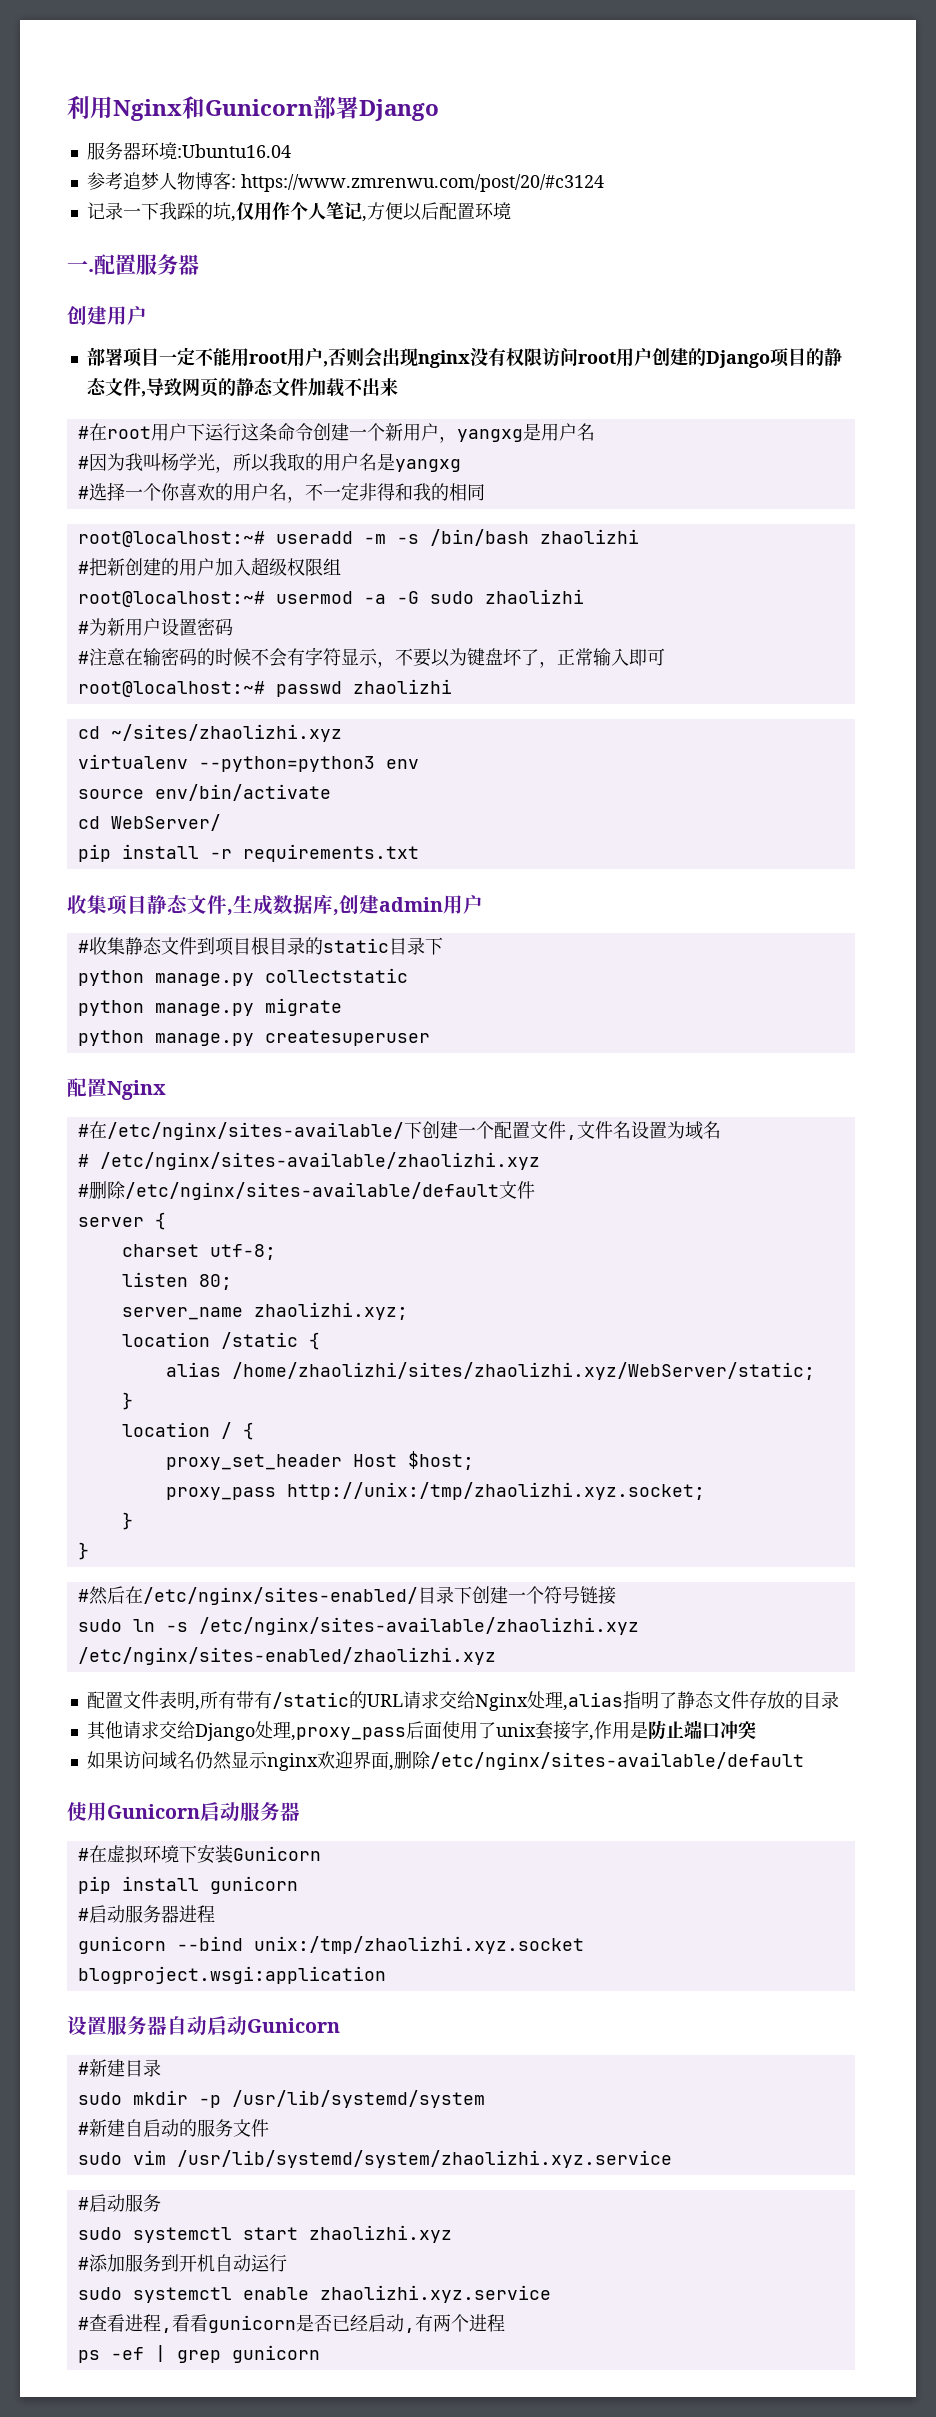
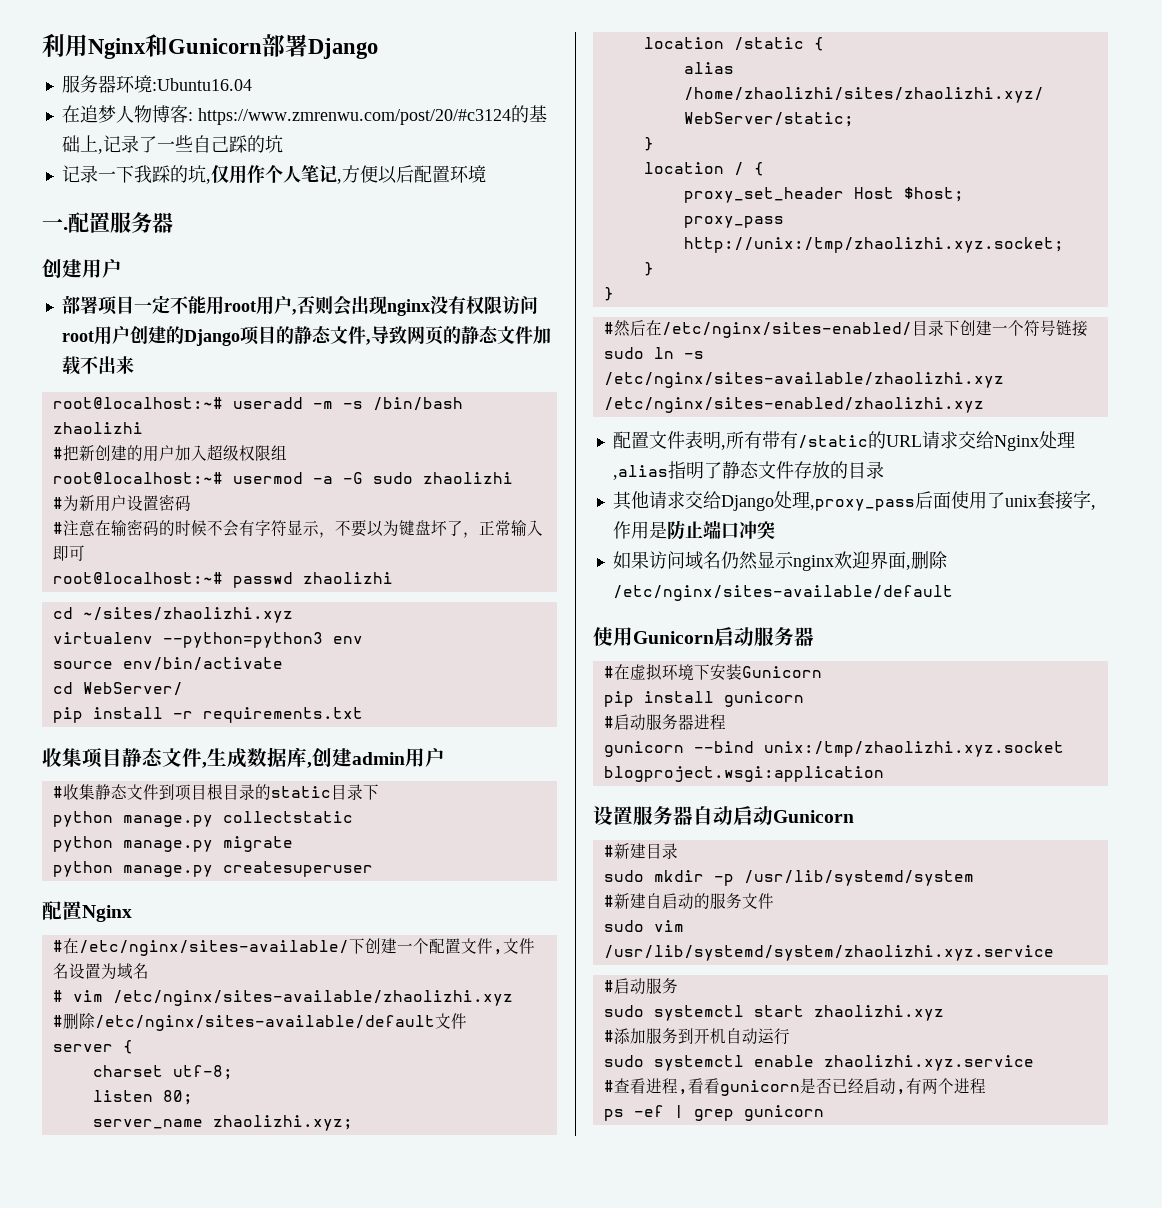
- 参考追梦人物博客: https://www.zmrenwu.com/post/20/#c3124
+ 在追梦人物博客: https://www.zmrenwu.com/post/20/#c3124的基础上,记录了一些自己踩的坑
- #在root用户下运行这条命令创建一个新用户，yangxg是用户名
- #因为我叫杨学光，所以我取的用户名是yangxg
- #选择一个你喜欢的用户名，不一定非得和我的相同
- # /etc/nginx/sites-available/zhaolizhi.xyz
+ # vim /etc/nginx/sites-available/zhaolizhi.xyz

